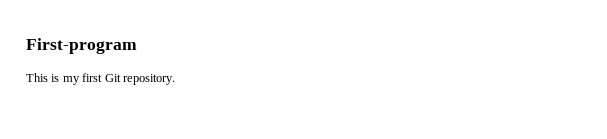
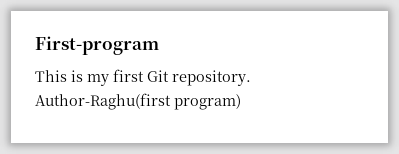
+ Author-Raghu(first program)

